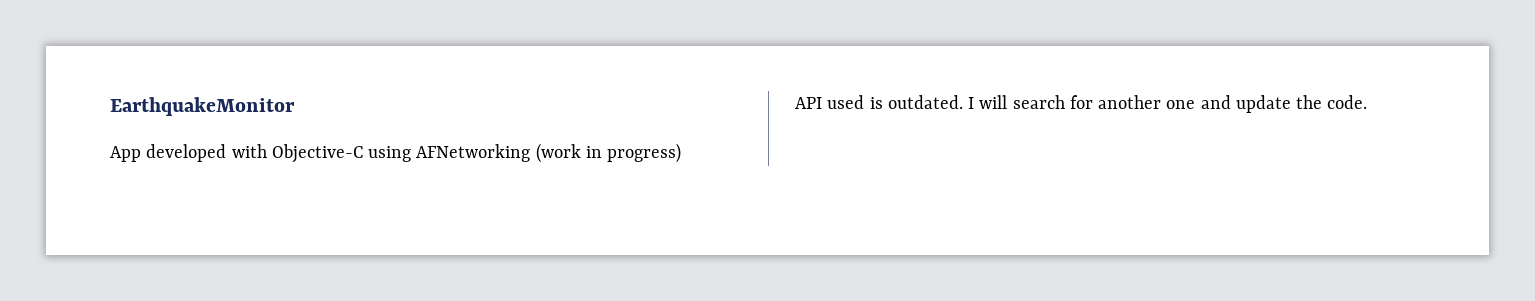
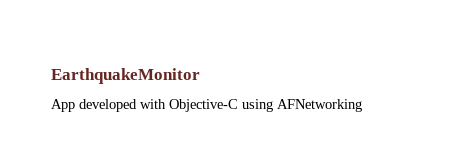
- App developed with Objective-C using AFNetworking (work in progress)
- API used is outdated. I will search for another one and update the code.
+ App developed with Objective-C using AFNetworking

